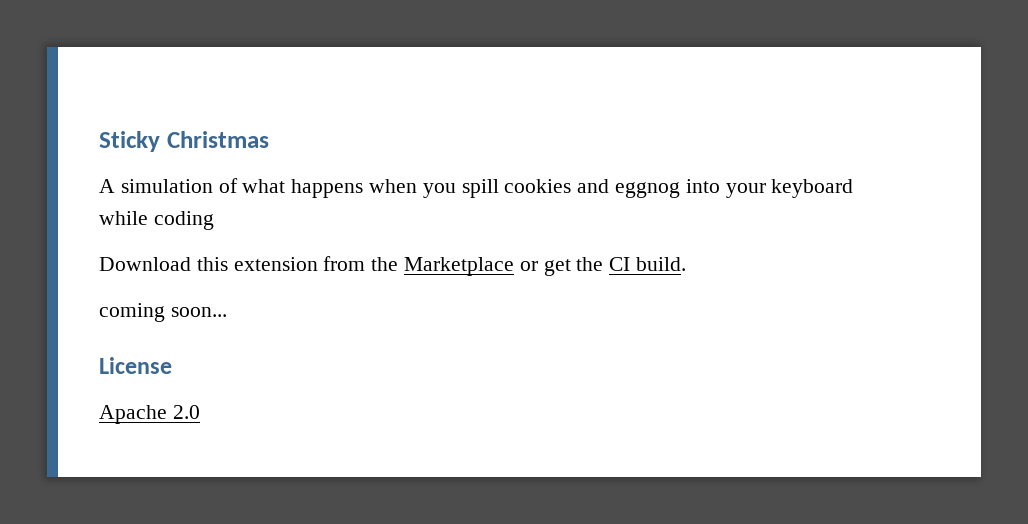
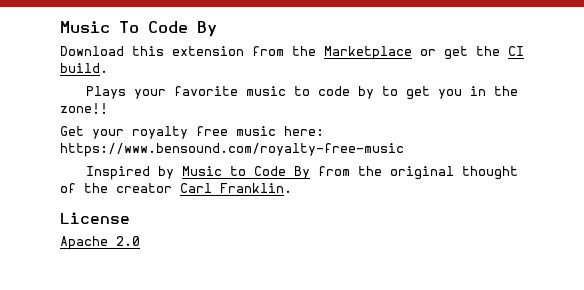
- Sticky Christmas
- A simulation of what happens when you spill cookies and eggnog into your keyboard while coding
+ Music To Code By
- coming soon...
+ Plays your favorite music to code by to get you in the zone!!
+ Get your royalty free music here: https://www.bensound.com/royalty-free-music
+ Inspired by Music to Code By from the original thought of the creator Carl Franklin.

